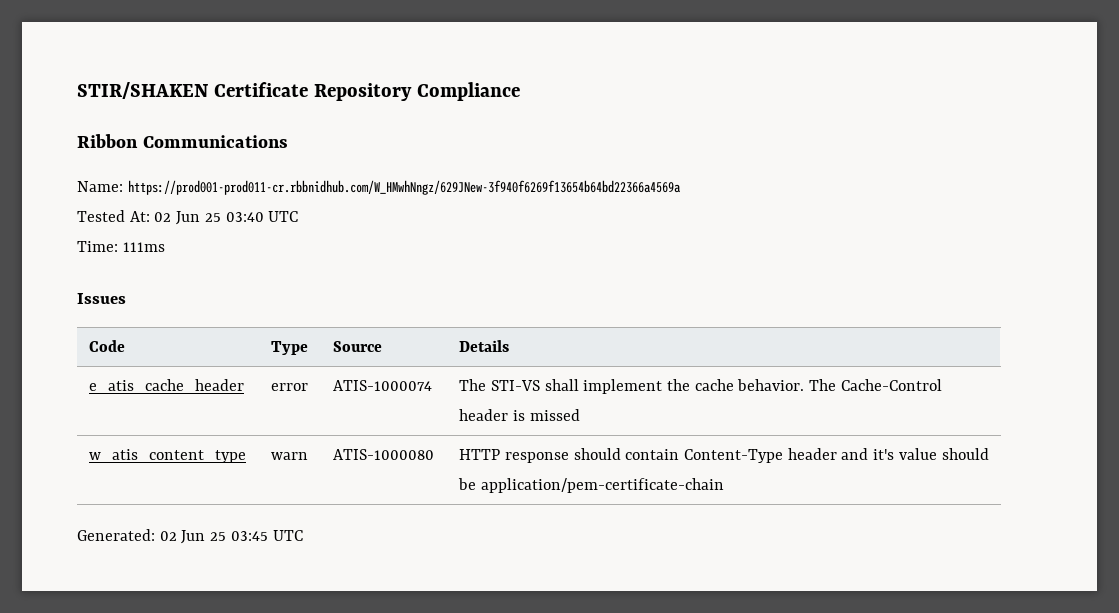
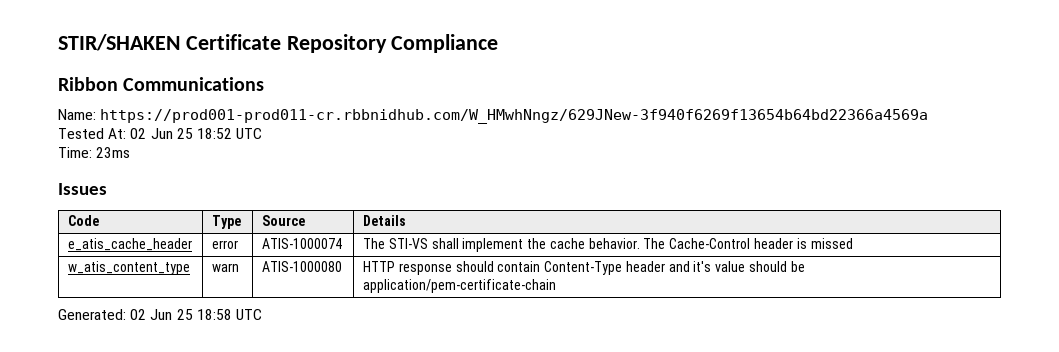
- Tested At: 02 Jun 25 03:40 UTC
+ Tested At: 02 Jun 25 18:52 UTC
- Time: 111ms
+ Time: 23ms
- Generated: 02 Jun 25 03:45 UTC
+ Generated: 02 Jun 25 18:58 UTC

